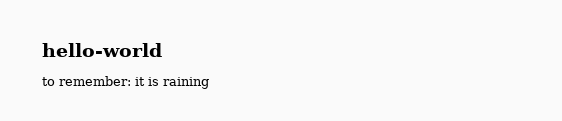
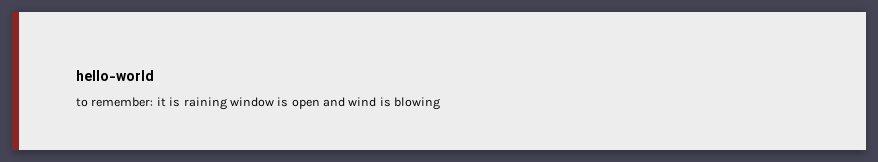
- to remember: it is raining
+ to remember: it is raining window is open and wind is blowing

